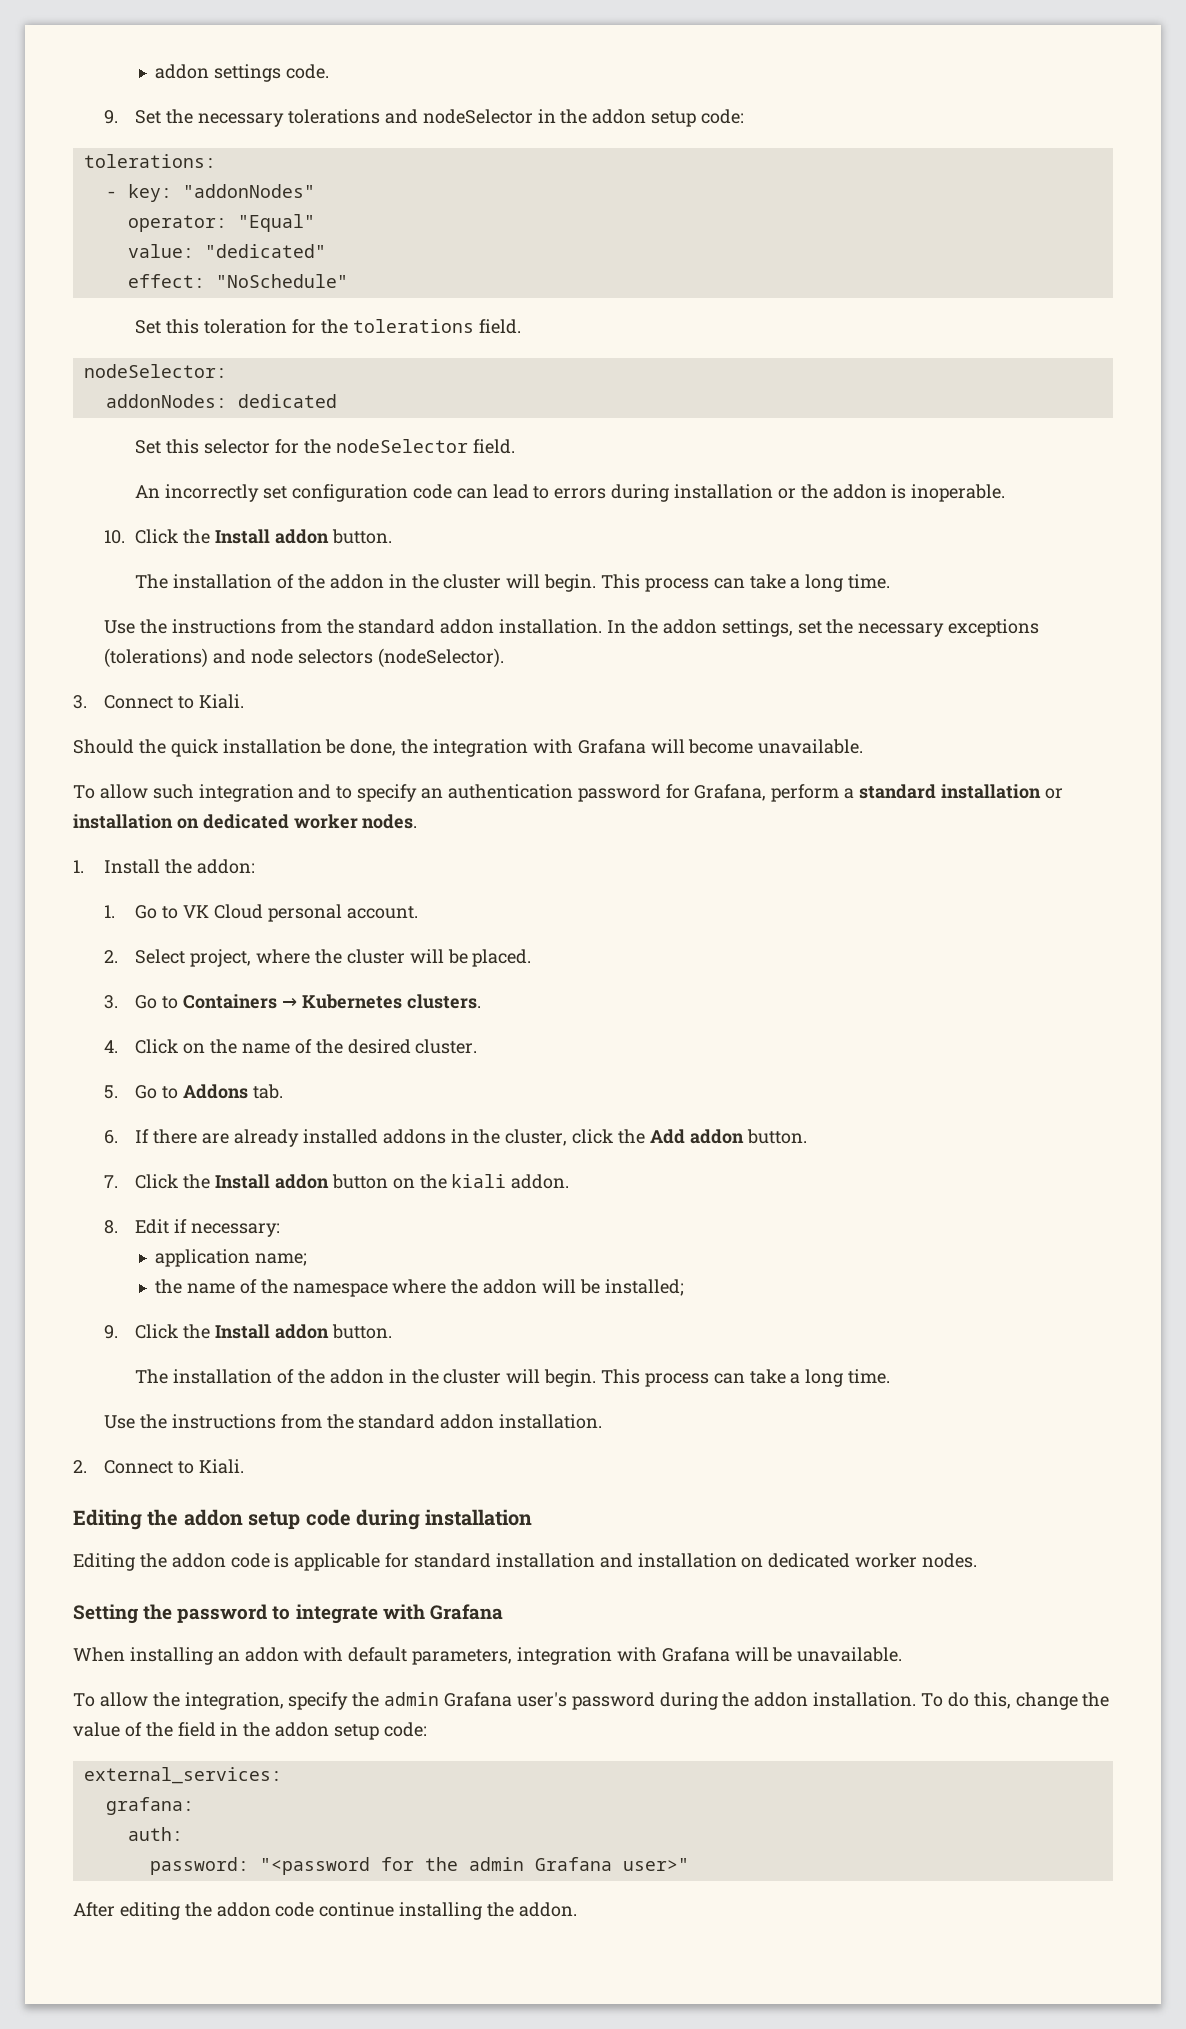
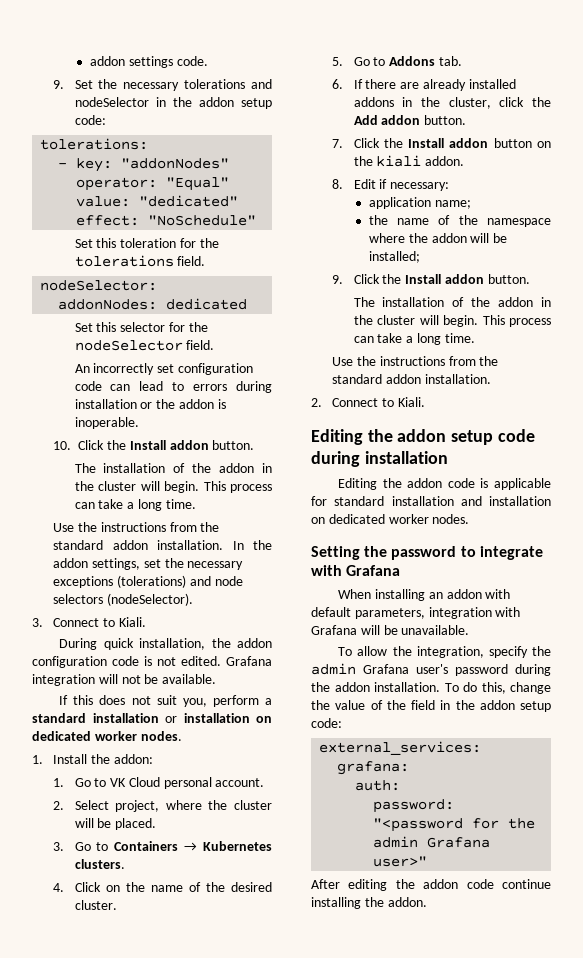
- Should the quick installation be done, the integration with Grafana will become unavailable.
- To allow such integration and to specify an authentication password for Grafana, perform a standard installation or installation on dedicated worker nodes.
+ During quick installation, the addon configuration code is not edited. Grafana integration will not be available.
+ If this does not suit you, perform a standard installation or installation on dedicated worker nodes.

